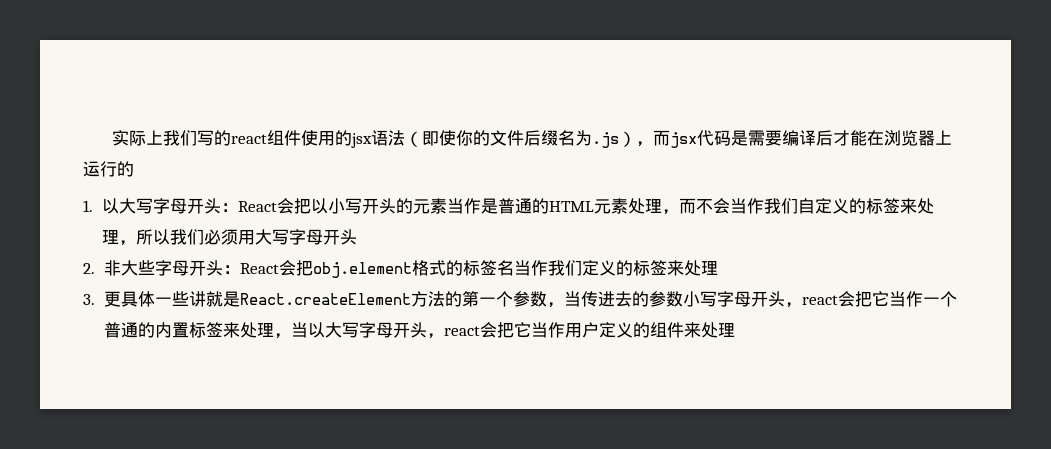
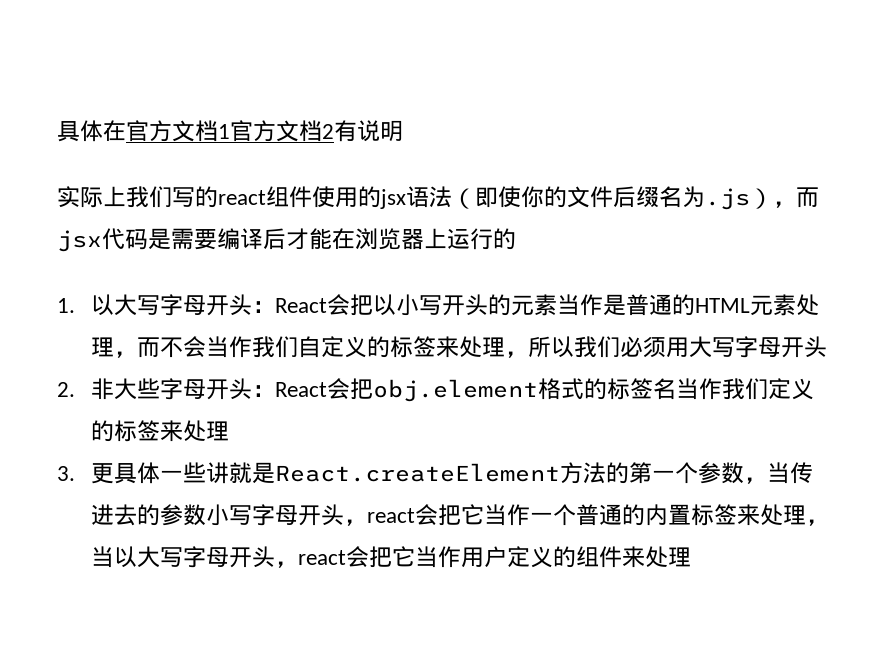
+ 具体在官方文档1官方文档2有说明

